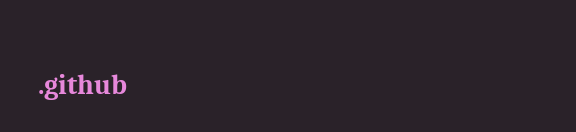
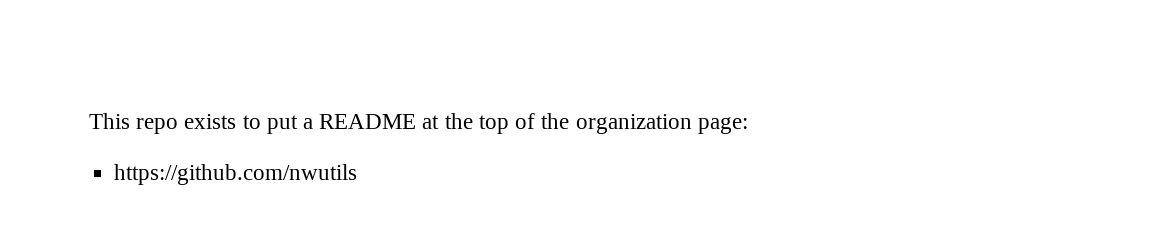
- .github
+ This repo exists to put a README at the top of the organization page:
+ https://github.com/nwutils

